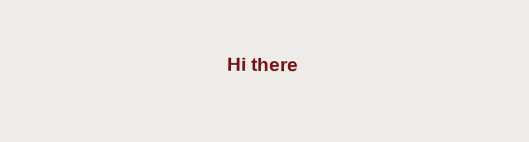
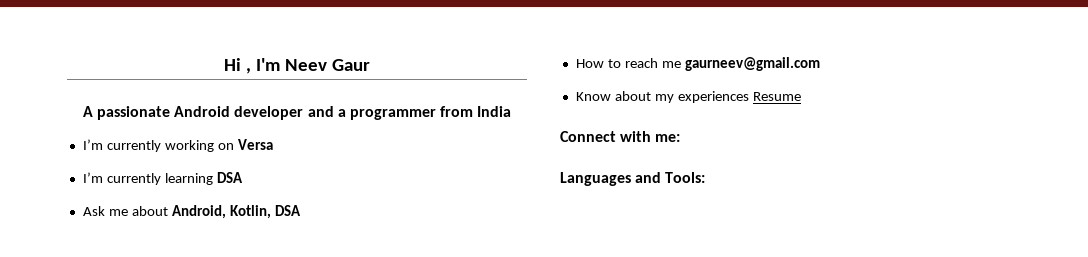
- Hi there
+ Hi , I'm Neev Gaur
+ A passionate Android developer and a programmer from India
+ I’m currently working on Versa
+ I’m currently learning DSA
+ Ask me about Android, Kotlin, DSA
+ How to reach me gaurneev@gmail.com
+ Know about my experiences Resume
+ Connect with me:
+ Languages and Tools:

